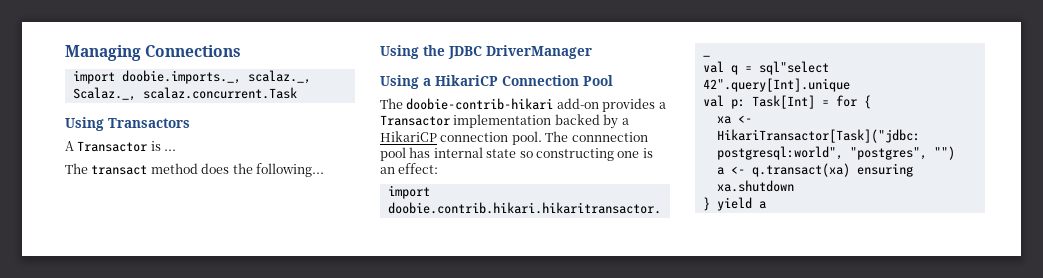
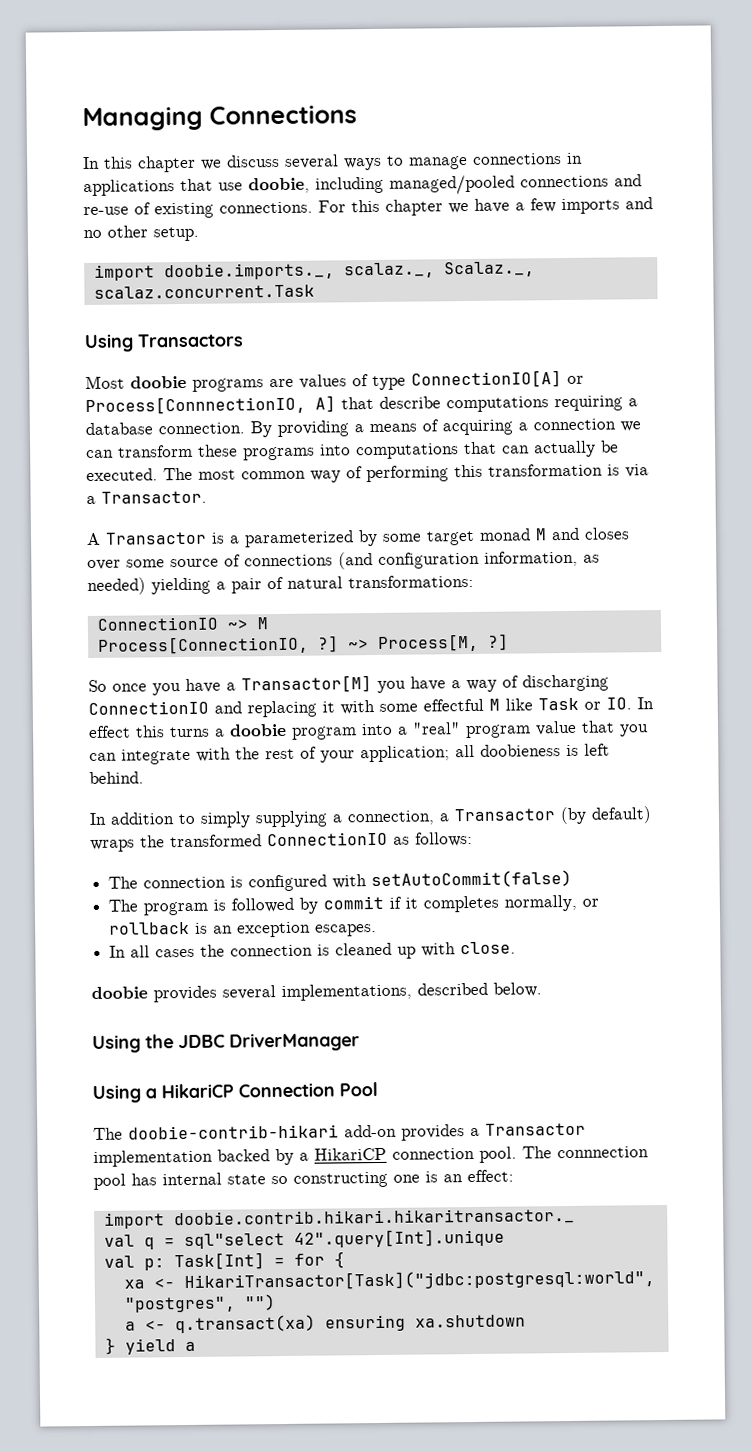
+ In this chapter we discuss several ways to manage connections in applications that use doobie, including managed/pooled connections and re-use of existing connections. For this chapter we have a few imports and no other setup.
- A Transactor is ...
- The transact method does the following...
+ Most doobie programs are values of type ConnectionIO[A] or Process[ConnnectionIO, A] that describe computations requiring a database connection. By providing a means of acquiring a connection we can transform these programs into computations that can actually be executed. The most common way of performing this transformation is via a Transactor.
+ A Transactor is a parameterized by some target monad M and closes over some source of connections (and configuration information, as needed) yielding a pair of natural transformations:
+ ConnectionIO ~> M
+ Process[ConnectionIO, ?] ~> Process[M, ?]
+ So once you have a Transactor[M] you have a way of discharging ConnectionIO and replacing it with some effectful M like Task or IO. In effect this turns a doobie program into a "real" program value that you can integrate with the rest of your application; all doobieness is left behind.
+ In addition to simply supplying a connection, a Transactor (by default) wraps the transformed ConnectionIO as follows:
+ The connection is configured with setAutoCommit(false)
+ The program is followed by commit if it completes normally, or rollback is an exception escapes.
+ In all cases the connection is cleaned up with close.
+ doobie provides several implementations, described below.

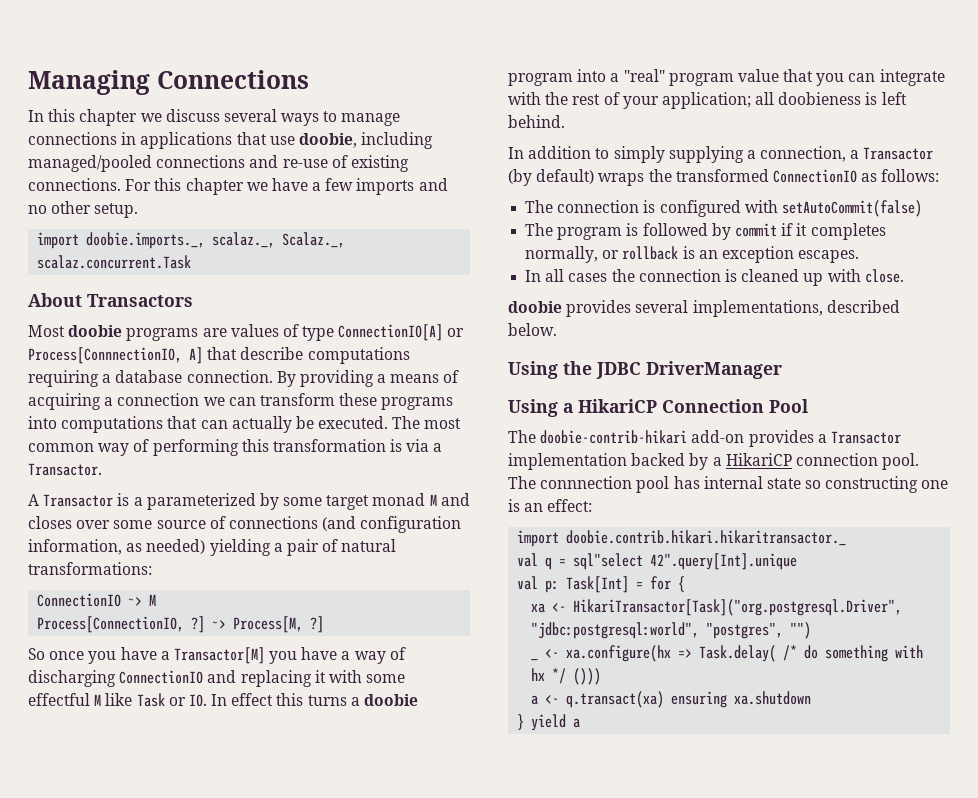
- Using Transactors
+ About Transactors
- xa <- HikariTransactor[Task]("jdbc:postgresql:world", "postgres", "")
+ xa <- HikariTransactor[Task]("org.postgresql.Driver", "jdbc:postgresql:world", "postgres", "")
+ _ <- xa.configure(hx => Task.delay( /* do something with hx */ ()))

